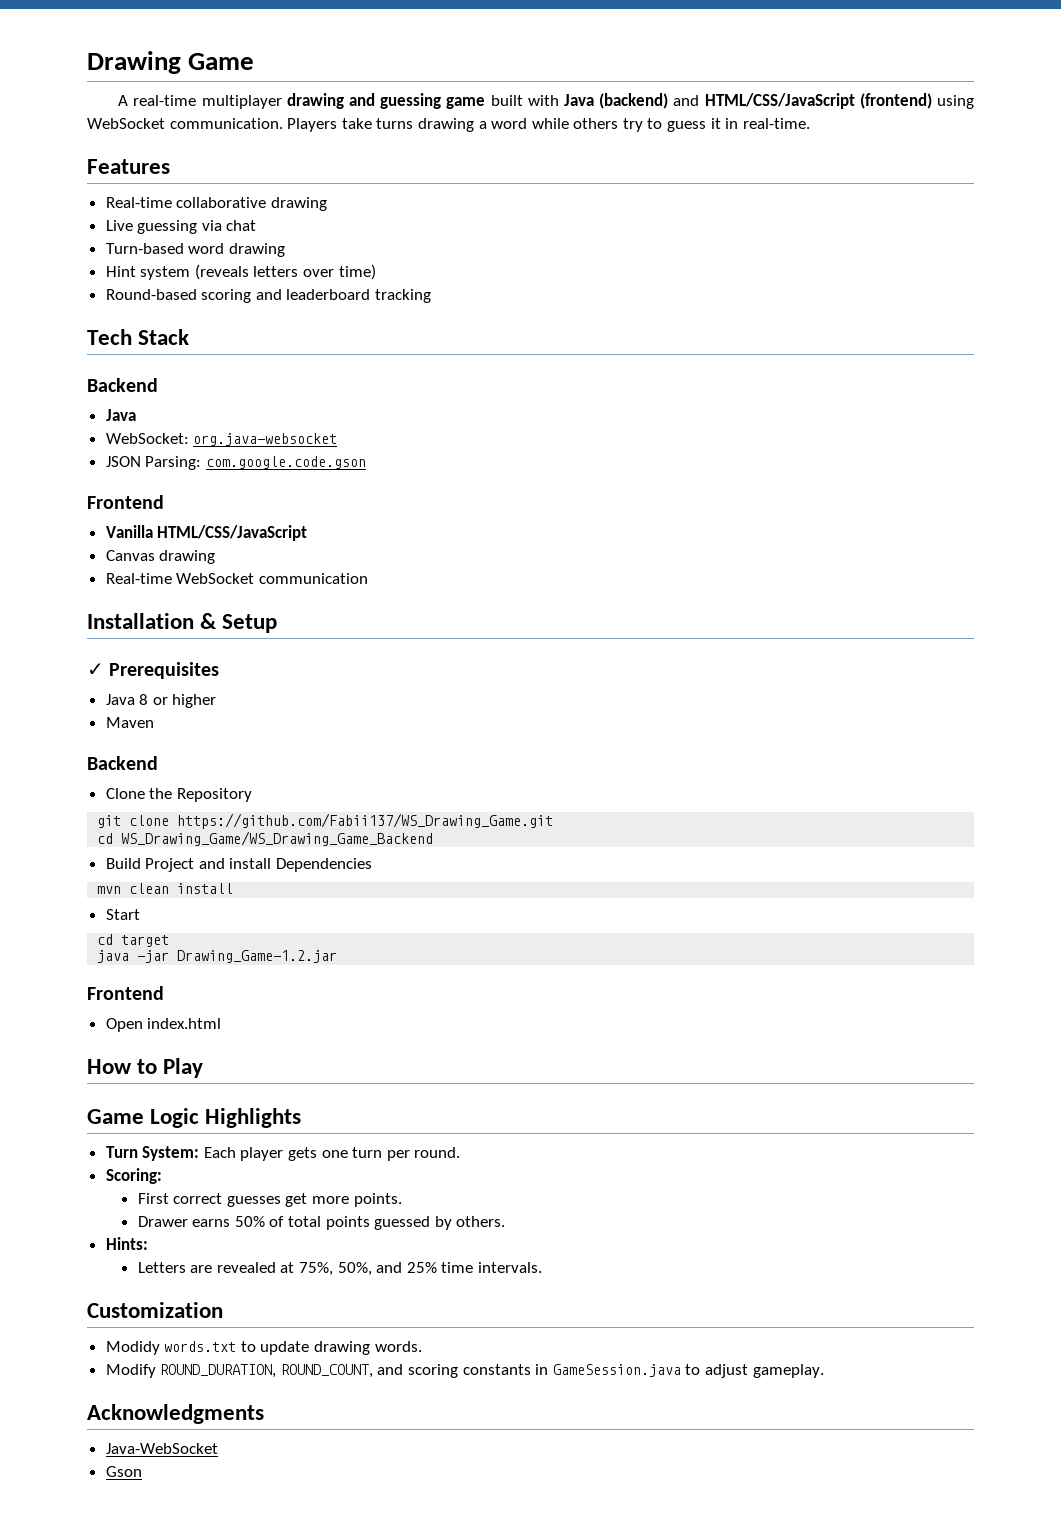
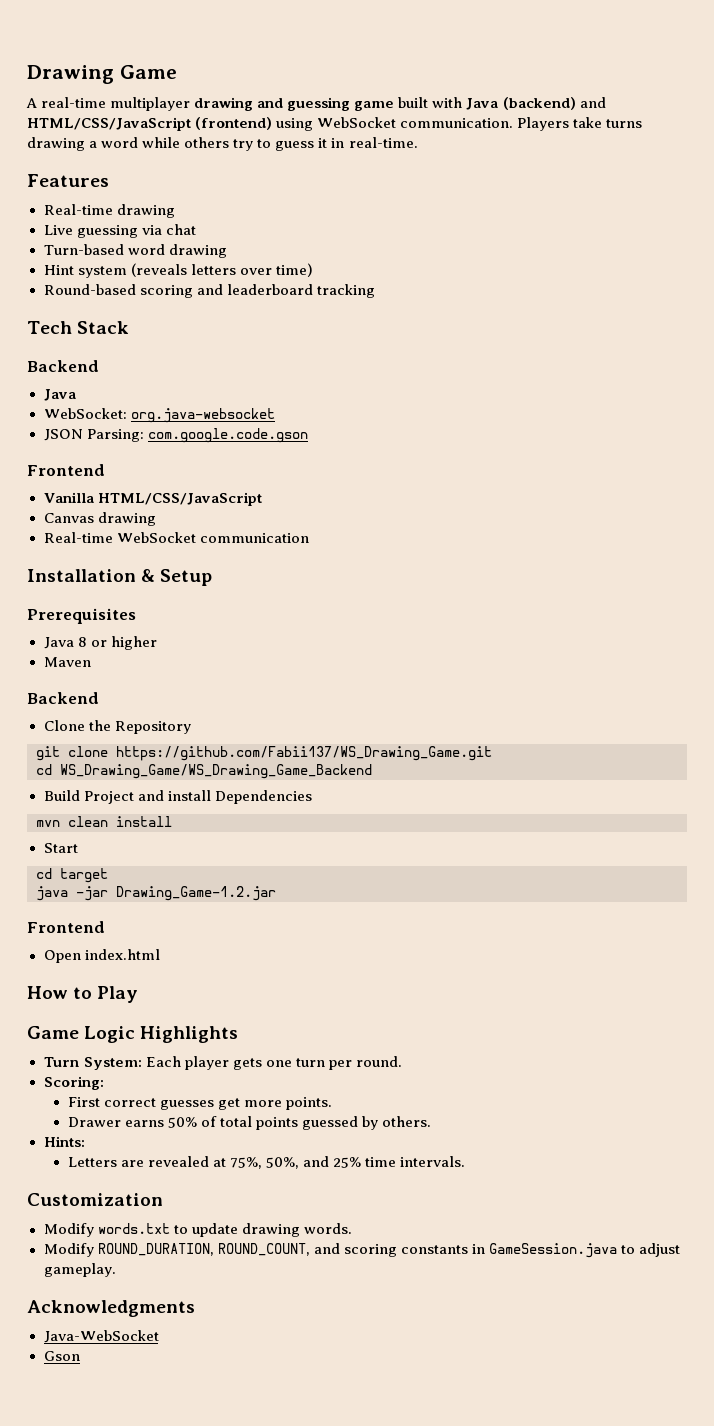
- Real-time collaborative drawing
+ Real-time drawing
- ✓ Prerequisites
+ Prerequisites
- Modidy words.txt to update drawing words.
+ Modify words.txt to update drawing words.

